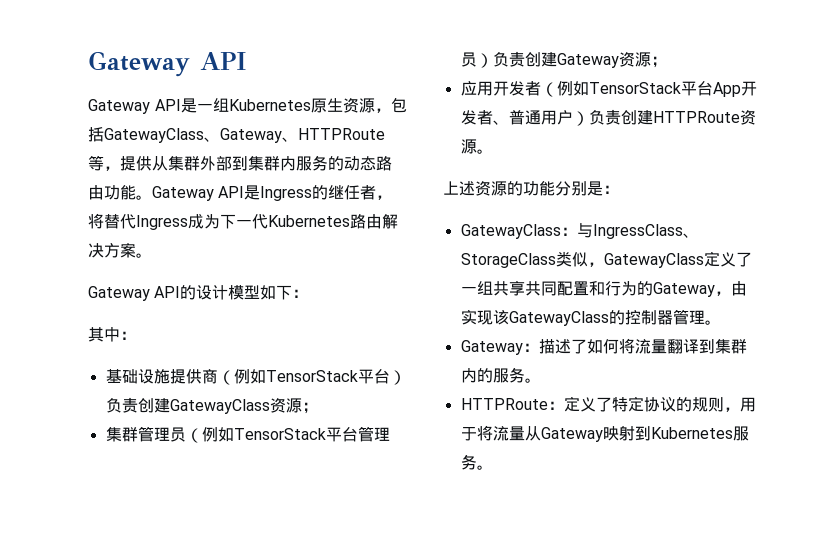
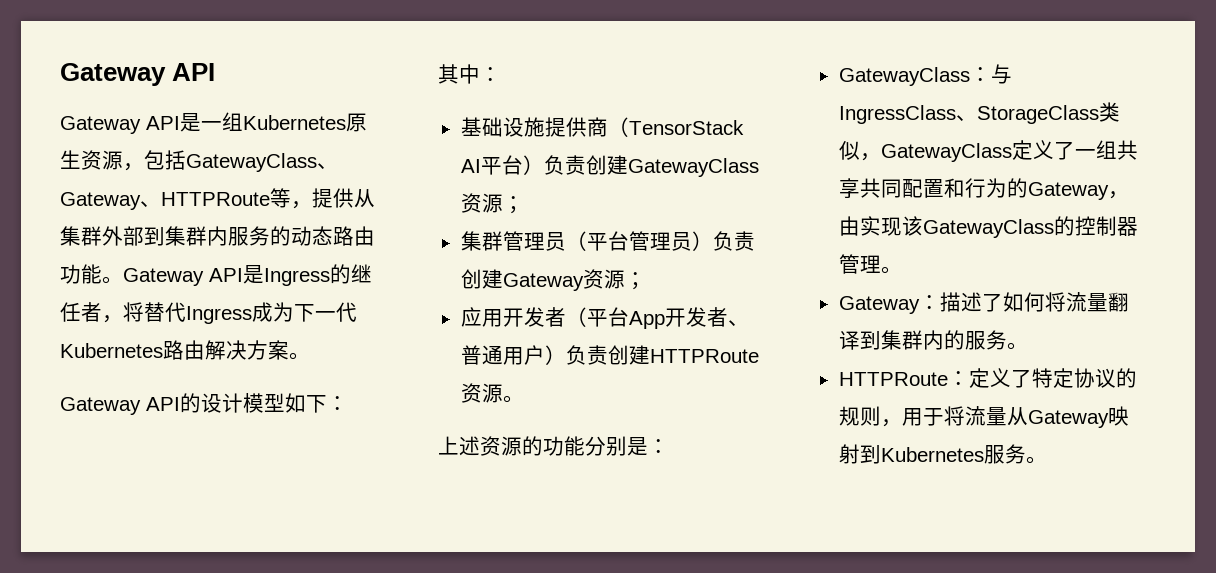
- 基础设施提供商（例如TensorStack平台）负责创建GatewayClass资源；
+ 基础设施提供商（TensorStack AI平台）负责创建GatewayClass资源；
- 集群管理员（例如TensorStack平台管理员）负责创建Gateway资源；
+ 集群管理员（平台管理员）负责创建Gateway资源；
- 应用开发者（例如TensorStack平台App开发者、普通用户）负责创建HTTPRoute资源。
+ 应用开发者（平台App开发者、普通用户）负责创建HTTPRoute资源。

